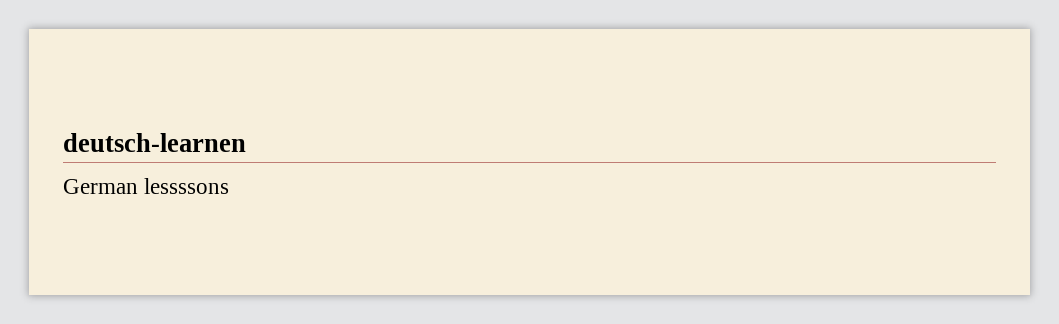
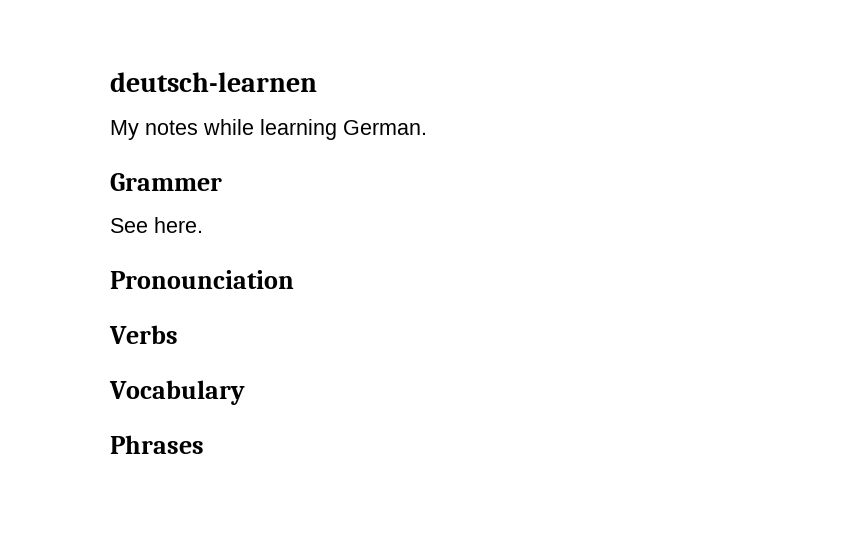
- German lessssons
+ My notes while learning German.
+ Grammer
+ See here.
+ Pronounciation
+ Verbs
+ Vocabulary
+ Phrases

